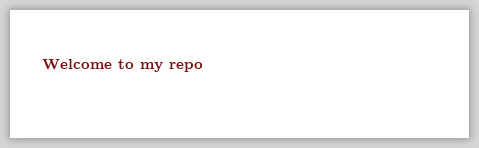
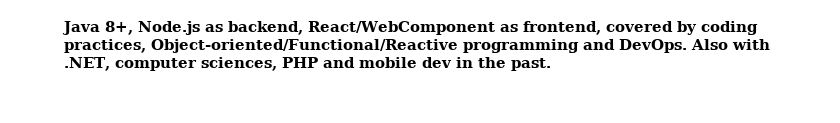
- Welcome to my repo
+ Java 8+, Node.js as backend, React/WebComponent as frontend, covered by coding practices, Object-oriented/Functional/Reactive programming and DevOps. Also with .NET, computer sciences, PHP and mobile dev in the past.

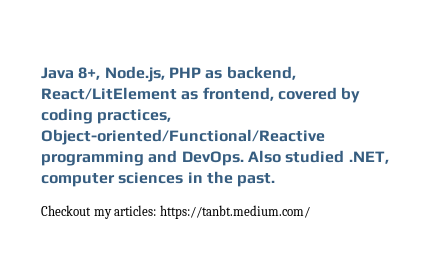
- Java 8+, Node.js as backend, React/WebComponent as frontend, covered by coding practices, Object-oriented/Functional/Reactive programming and DevOps.
+ Java 8+, Node.js, PHP as backend, React/LitElement as frontend, covered by coding practices, Object-oriented/Functional/Reactive programming and DevOps.
- Also with .NET, computer sciences, PHP and mobile dev in the past.
+ Also studied .NET, computer sciences in the past.
+ Checkout my articles: https://tanbt.medium.com/

